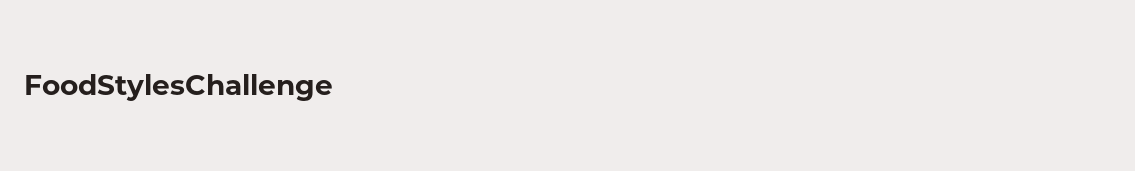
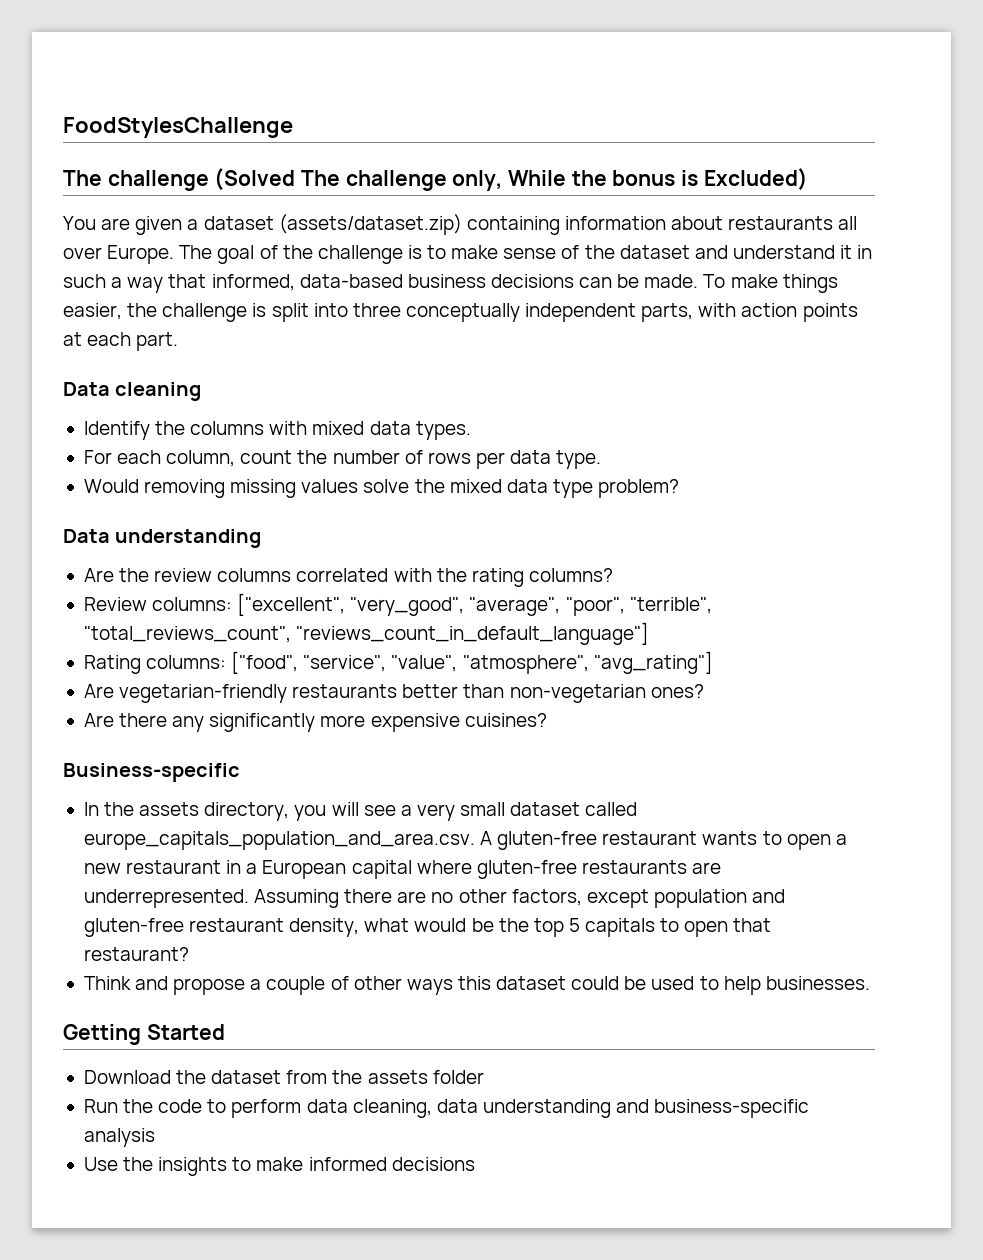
+ The challenge (Solved The challenge only, While the bonus is Excluded)
+ You are given a dataset (assets/dataset.zip) containing information about restaurants all over Europe. The goal of the challenge is to make sense of the dataset and understand it in such a way that informed, data-based business decisions can be made. To make things easier, the challenge is split into three conceptually independent parts, with action points at each part.
+ Data cleaning
+ Identify the columns with mixed data types.
+ For each column, count the number of rows per data type.
+ Would removing missing values solve the mixed data type problem?
+ Data understanding
+ Are the review columns correlated with the rating columns?
+ Review columns: ["excellent", "very_good", "average", "poor", "terrible", "total_reviews_count", "reviews_count_in_default_language"]
+ Rating columns: ["food", "service", "value", "atmosphere", "avg_rating"]
+ Are vegetarian-friendly restaurants better than non-vegetarian ones?
+ Are there any significantly more expensive cuisines?
+ Business-specific
+ In the assets directory, you will see a very small dataset called europe_capitals_population_and_area.csv. A gluten-free restaurant wants to open a new restaurant in a European capital where gluten-free restaurants are underrepresented. Assuming there are no other factors, except population and gluten-free restaurant density, what would be the top 5 capitals to open that restaurant?
+ Think and propose a couple of other ways this dataset could be used to help businesses.
+ Getting Started
+ Download the dataset from the assets folder
+ Run the code to perform data cleaning, data understanding and business-specific analysis
+ Use the insights to make informed decisions

